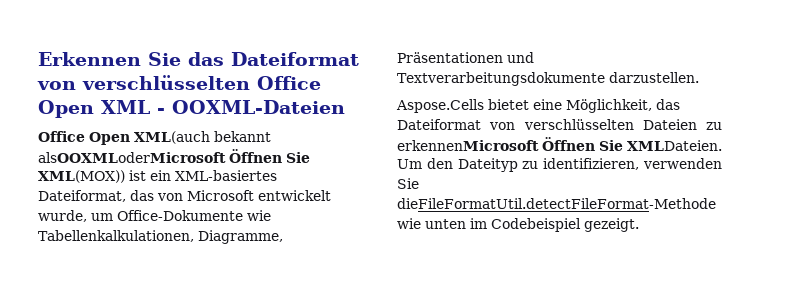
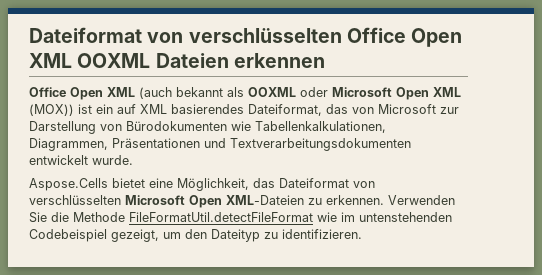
- Erkennen Sie das Dateiformat von verschlüsselten Office Open XML - OOXML-Dateien
- Office Open XML(auch bekannt alsOOXMLoderMicrosoft Öffnen Sie XML(MOX)) ist ein XML-basiertes Dateiformat, das von Microsoft entwickelt wurde, um Office-Dokumente wie Tabellenkalkulationen, Diagramme, Präsentationen und Textverarbeitungsdokumente darzustellen.
+ Dateiformat von verschlüsselten Office Open XML OOXML Dateien erkennen
+ Office Open XML (auch bekannt als OOXML oder Microsoft Open XML (MOX)) ist ein auf XML basierendes Dateiformat, das von Microsoft zur Darstellung von Bürodokumenten wie Tabellenkalkulationen, Diagrammen, Präsentationen und Textverarbeitungsdokumenten entwickelt wurde.
- Aspose.Cells bietet eine Möglichkeit, das Dateiformat von verschlüsselten Dateien zu erkennenMicrosoft Öffnen Sie XMLDateien. Um den Dateityp zu identifizieren, verwenden Sie dieFileFormatUtil.detectFileFormat-Methode wie unten im Codebeispiel gezeigt.
+ Aspose.Cells bietet eine Möglichkeit, das Dateiformat von verschlüsselten Microsoft Open XML-Dateien zu erkennen. Verwenden Sie die Methode FileFormatUtil.detectFileFormat wie im untenstehenden Codebeispiel gezeigt, um den Dateityp zu identifizieren.

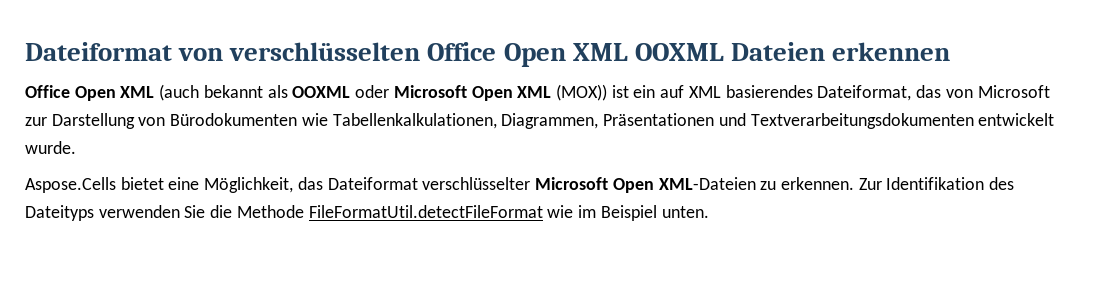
- Aspose.Cells bietet eine Möglichkeit, das Dateiformat von verschlüsselten Microsoft Open XML-Dateien zu erkennen.
+ Aspose.Cells bietet eine Möglichkeit, das Dateiformat verschlüsselter Microsoft Open XML-Dateien zu erkennen.
- Verwenden Sie die Methode FileFormatUtil.detectFileFormat wie im untenstehenden Codebeispiel gezeigt, um den Dateityp zu identifizieren.
+ Zur Identifikation des Dateityps verwenden Sie die Methode FileFormatUtil.detectFileFormat wie im Beispiel unten.

